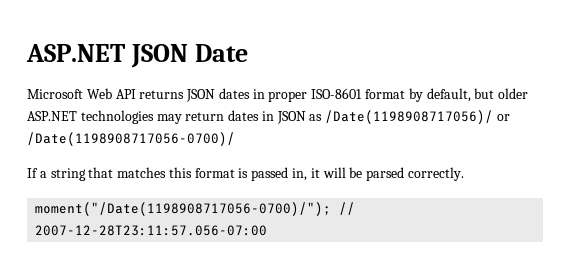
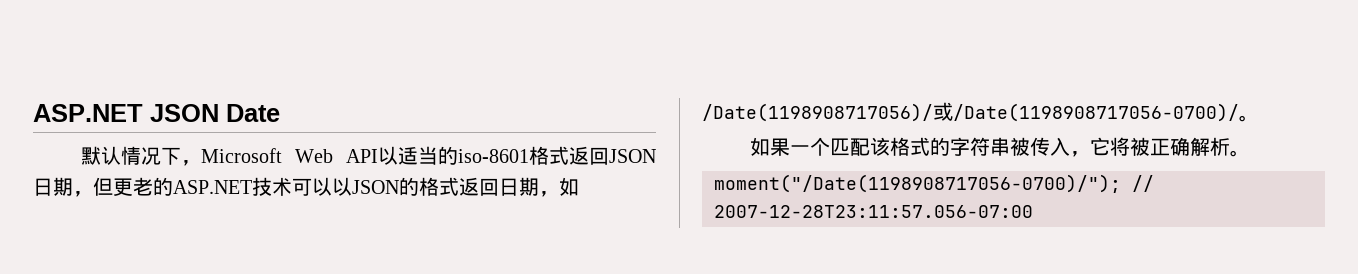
- Microsoft Web API returns JSON dates in proper ISO-8601 format by default, but older ASP.NET technologies may return dates in JSON as /Date(1198908717056)/ or /Date(1198908717056-0700)/
- If a string that matches this format is passed in, it will be parsed correctly.
+ 默认情况下，Microsoft Web API以适当的iso-8601格式返回JSON日期，但更老的ASP.NET技术可以以JSON的格式返回日期，如/Date(1198908717056)/或/Date(1198908717056-0700)/。
+ 如果一个匹配该格式的字符串被传入，它将被正确解析。

